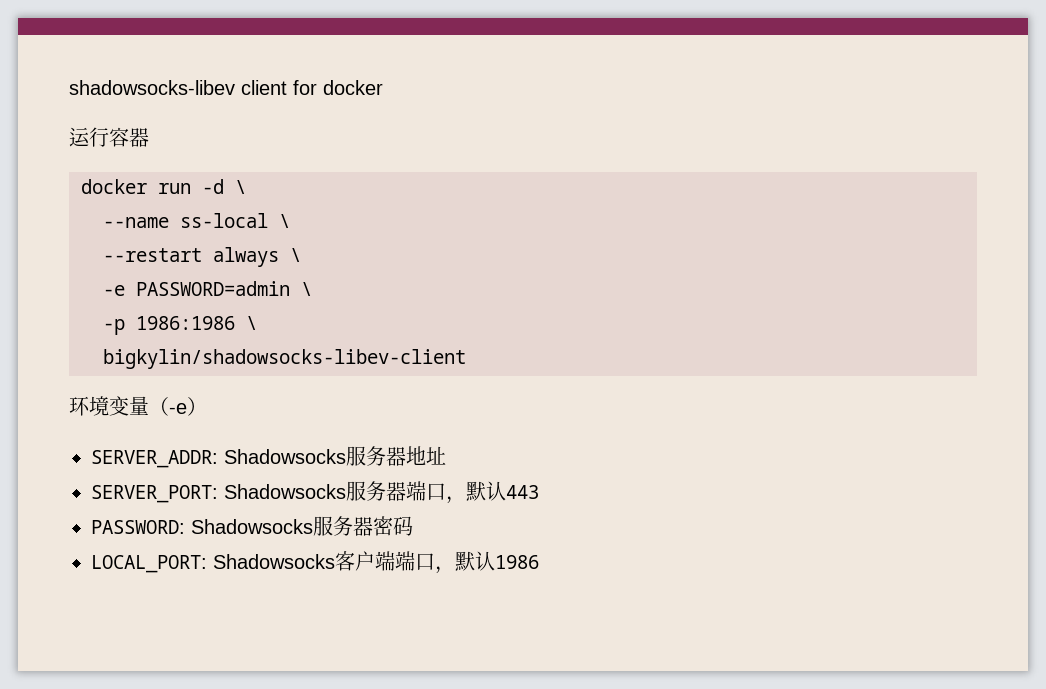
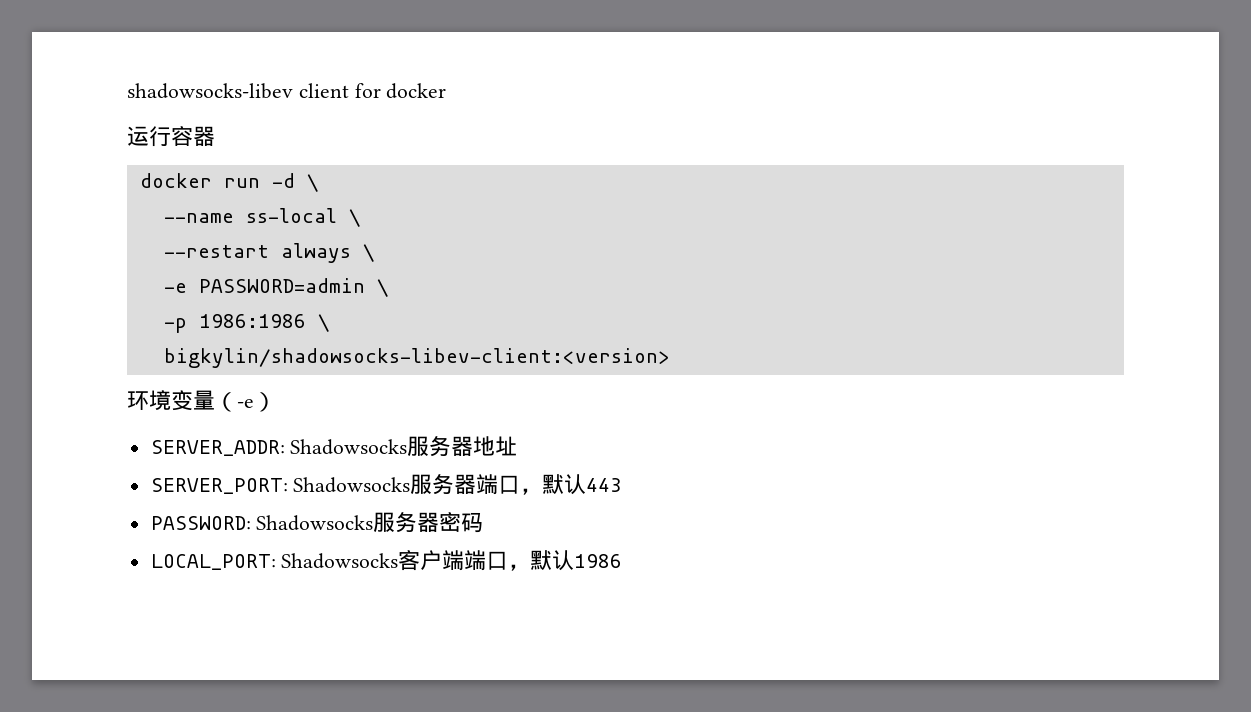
- bigkylin/shadowsocks-libev-client
+ bigkylin/shadowsocks-libev-client:<version>

